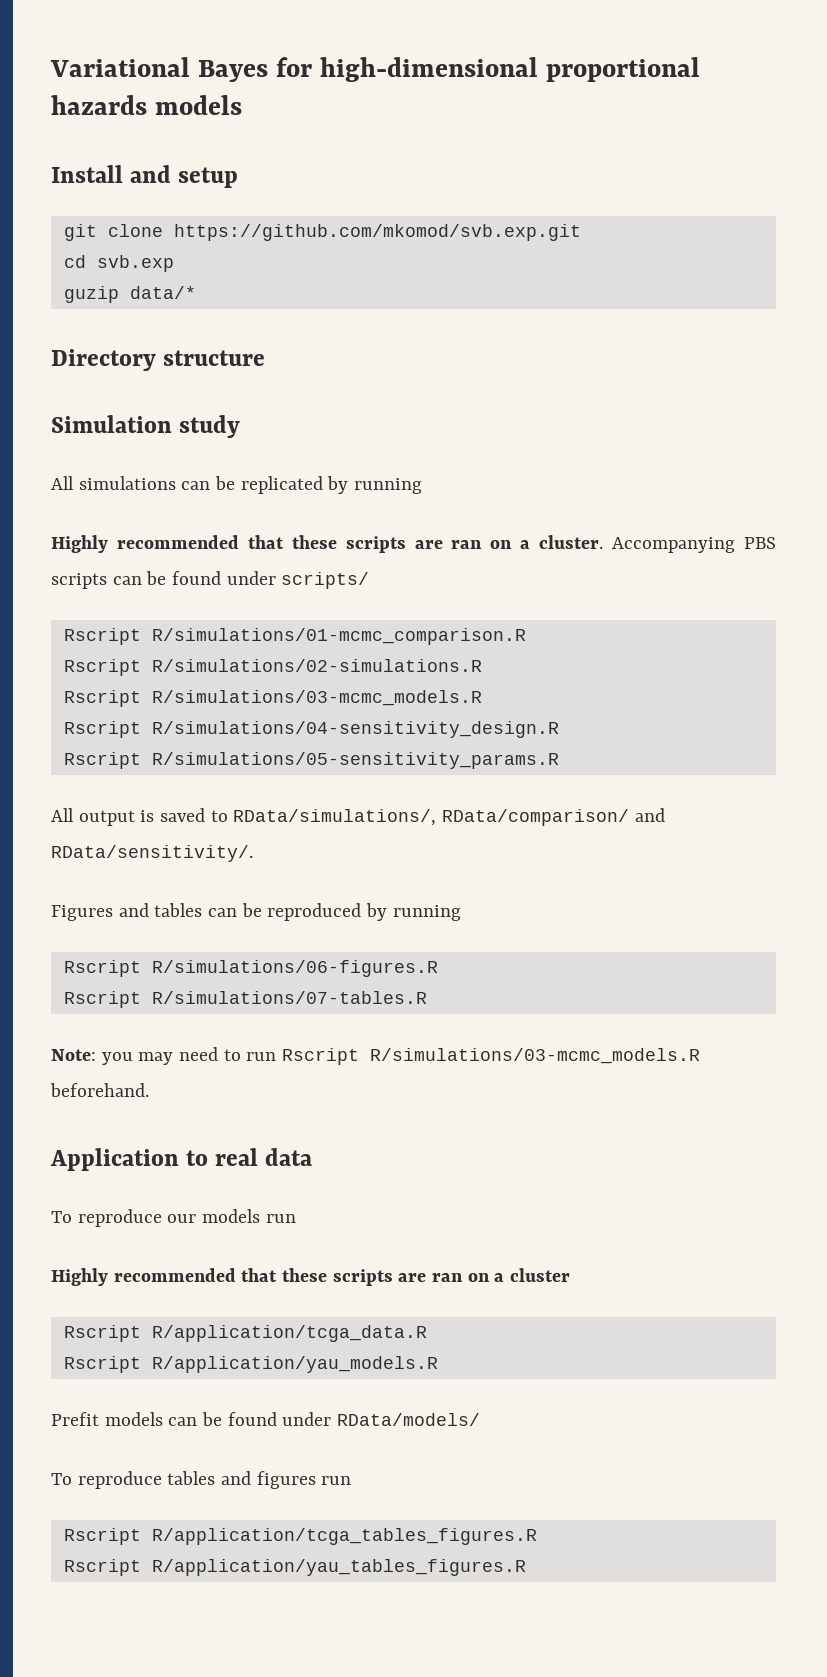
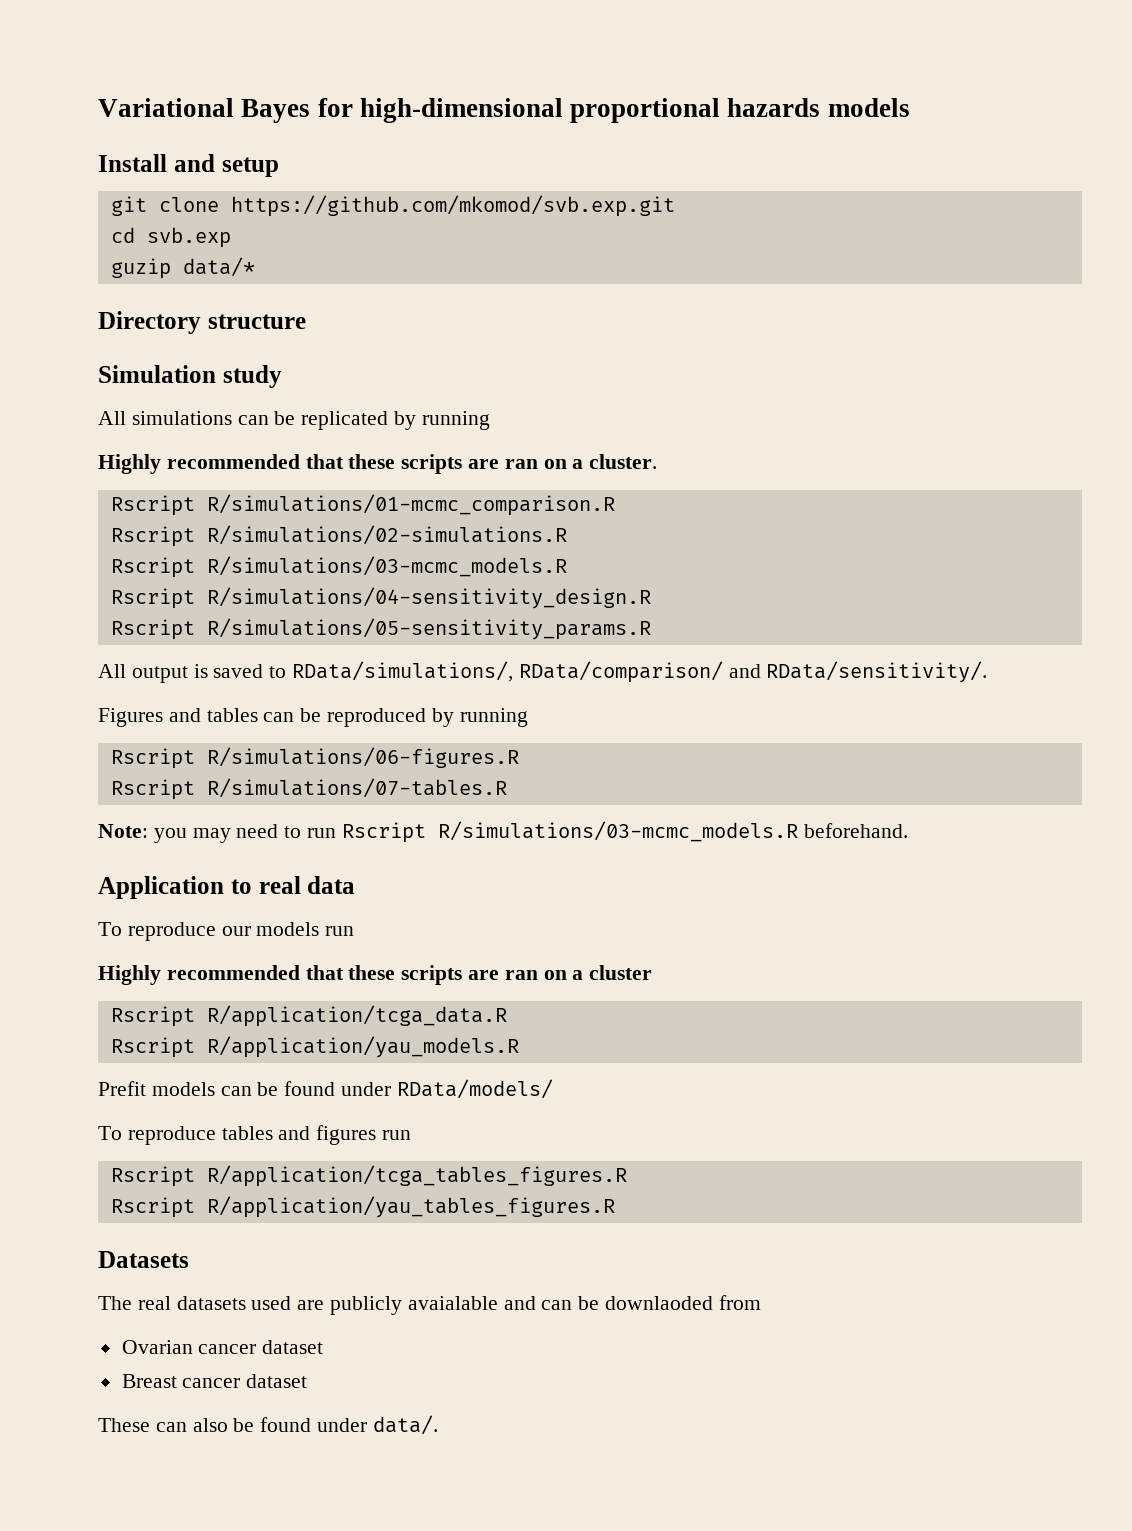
- Accompanying PBS scripts can be found under scripts/
+ Datasets
+ The real datasets used are publicly avaialable and can be downlaoded from
+ Ovarian cancer dataset
+ Breast cancer dataset
+ These can also be found under data/.

